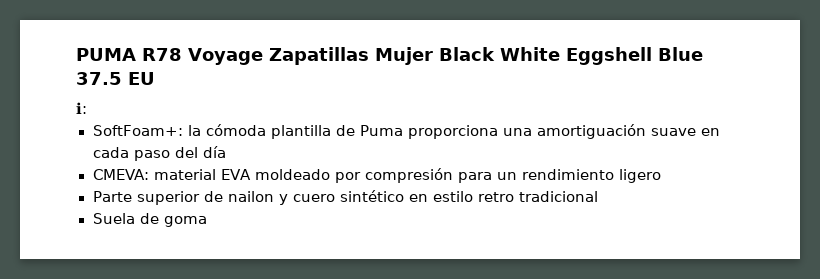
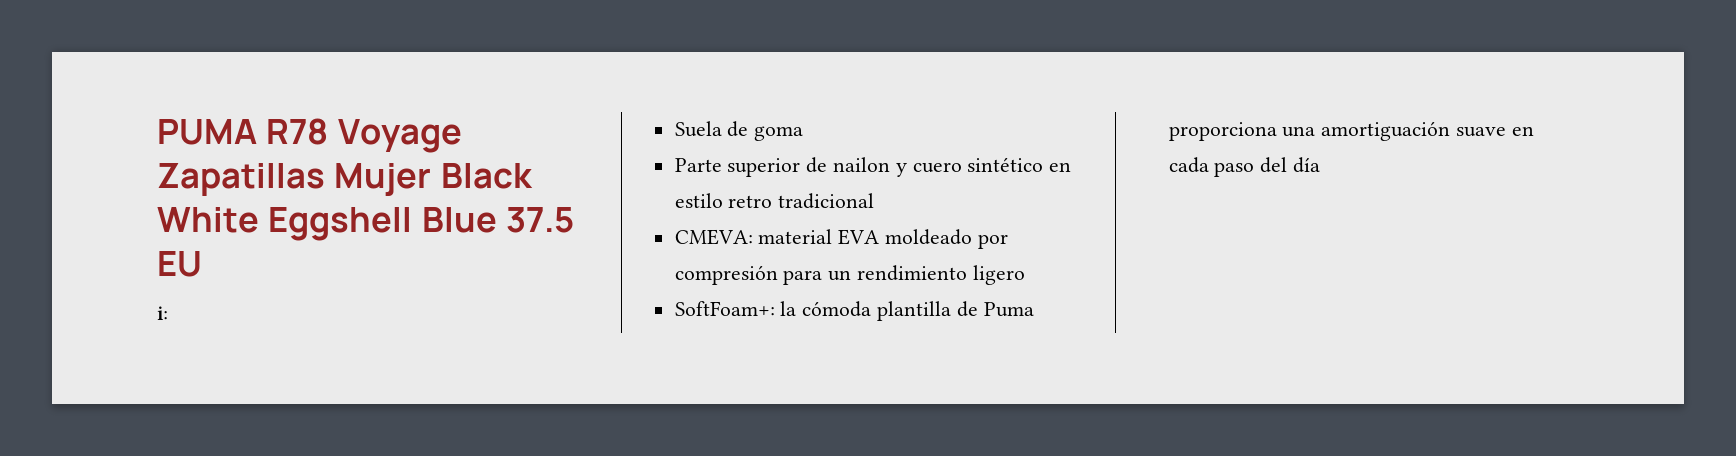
+ Suela de goma
+ Parte superior de nailon y cuero sintético en estilo retro tradicional
+ CMEVA: material EVA moldeado por compresión para un rendimiento ligero
- CMEVA: material EVA moldeado por compresión para un rendimiento ligero
- Parte superior de nailon y cuero sintético en estilo retro tradicional
- Suela de goma

